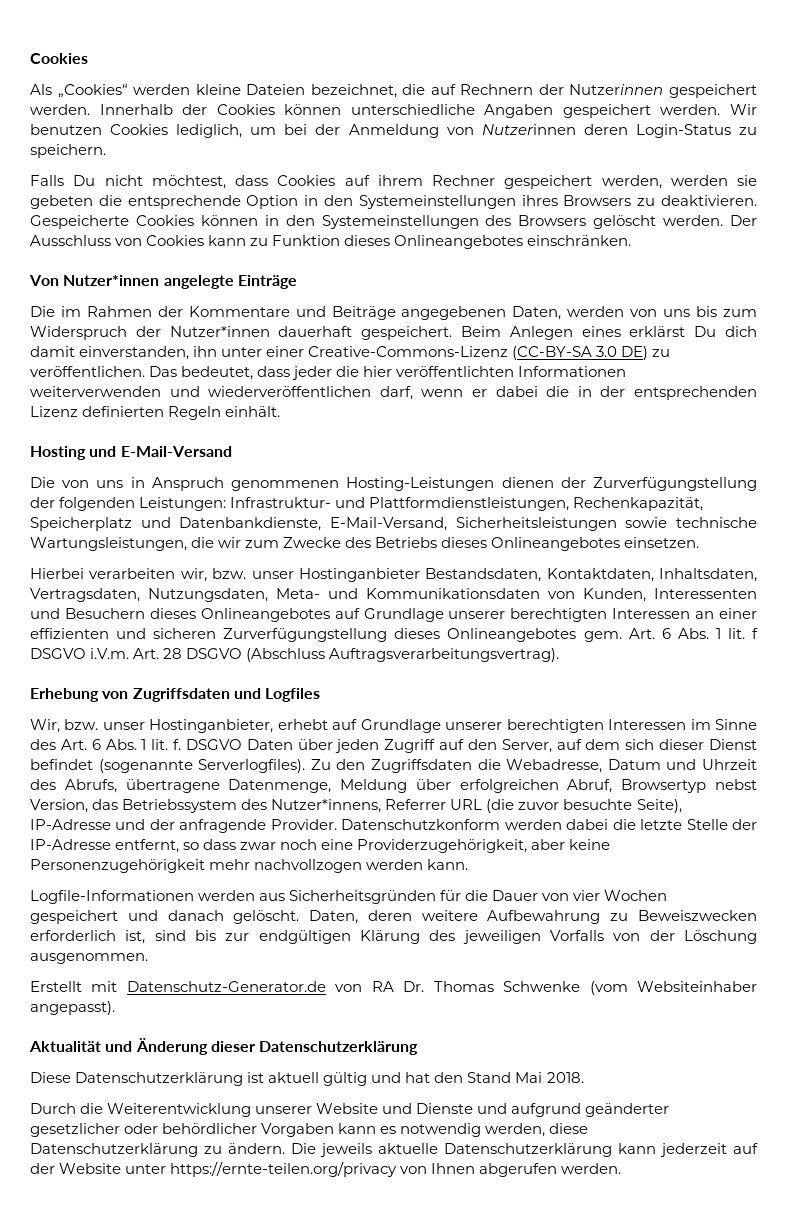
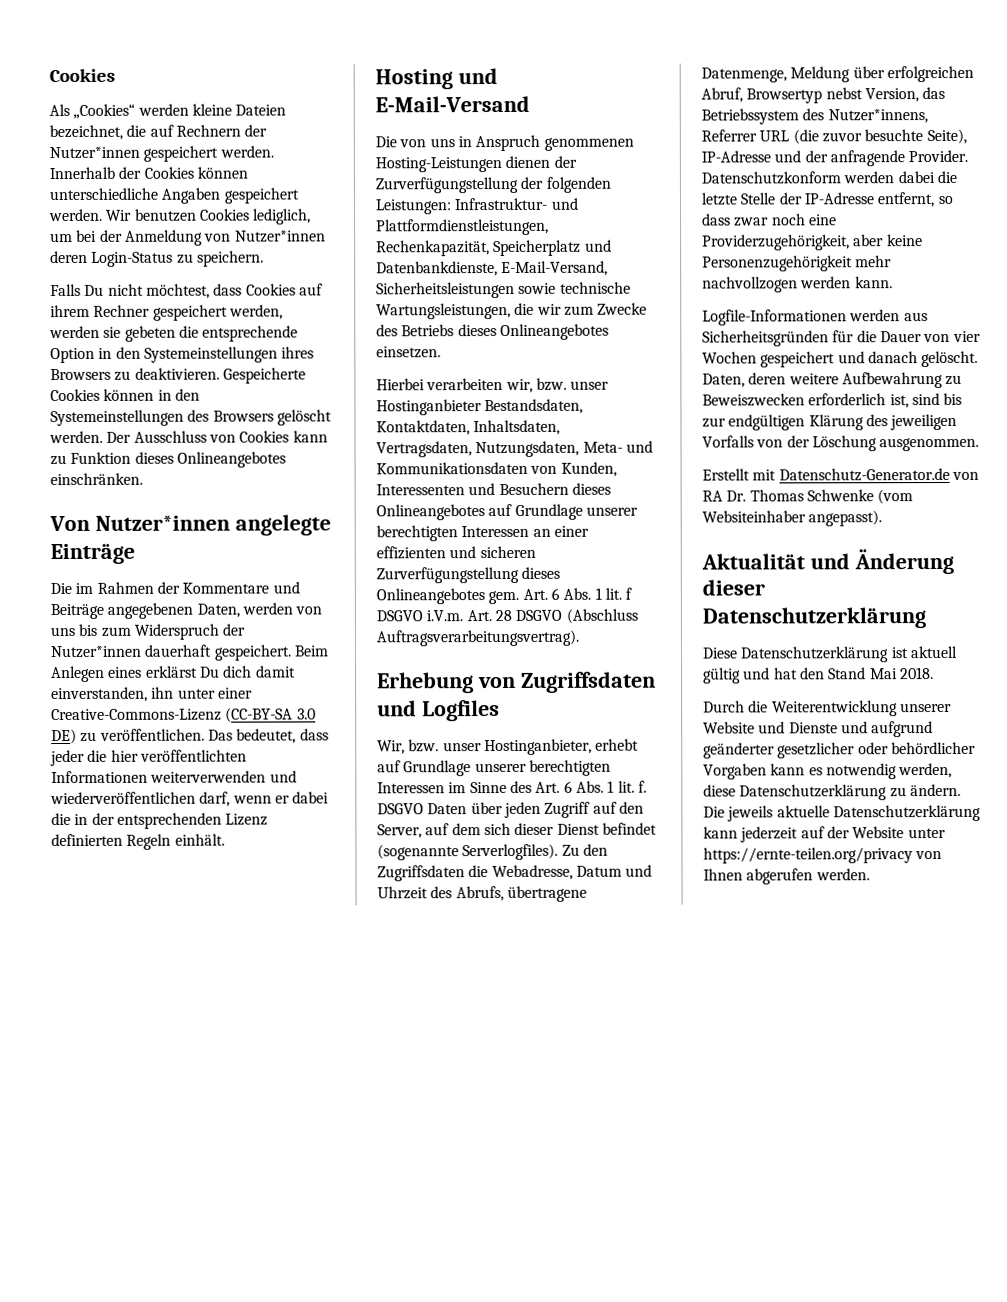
- Als „Cookies“ werden kleine Dateien bezeichnet, die auf Rechnern der Nutzerinnen gespeichert werden.
+ Als „Cookies“ werden kleine Dateien bezeichnet, die auf Rechnern der Nutzer*innen gespeichert werden.
- Wir benutzen Cookies lediglich, um bei der Anmeldung von Nutzerinnen deren Login-Status zu speichern.
+ Wir benutzen Cookies lediglich, um bei der Anmeldung von Nutzer*innen deren Login-Status zu speichern.

